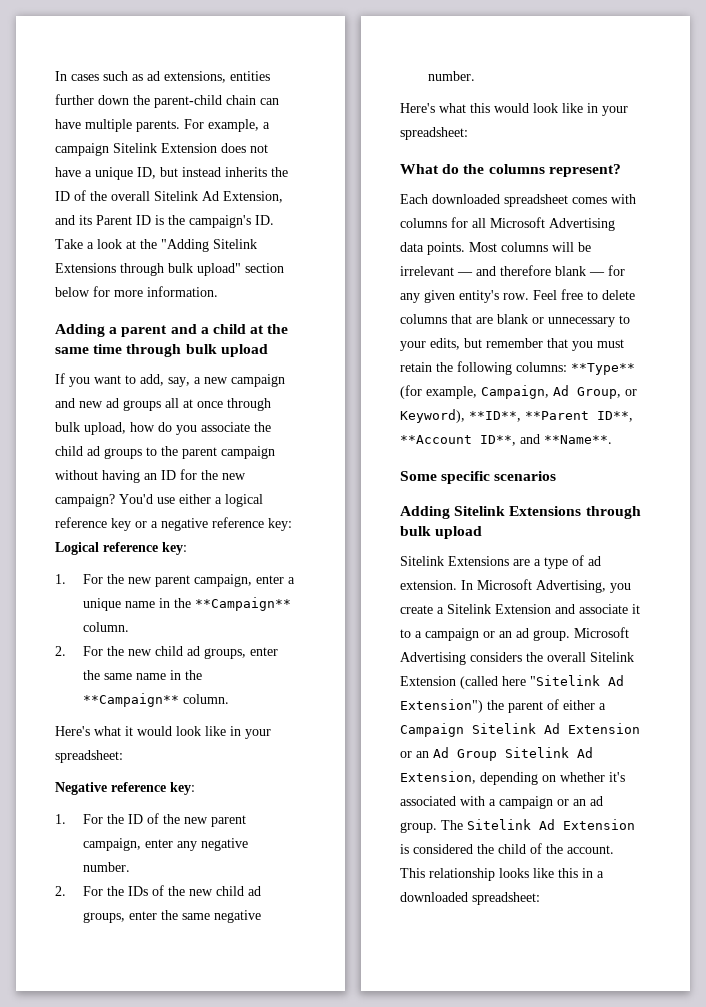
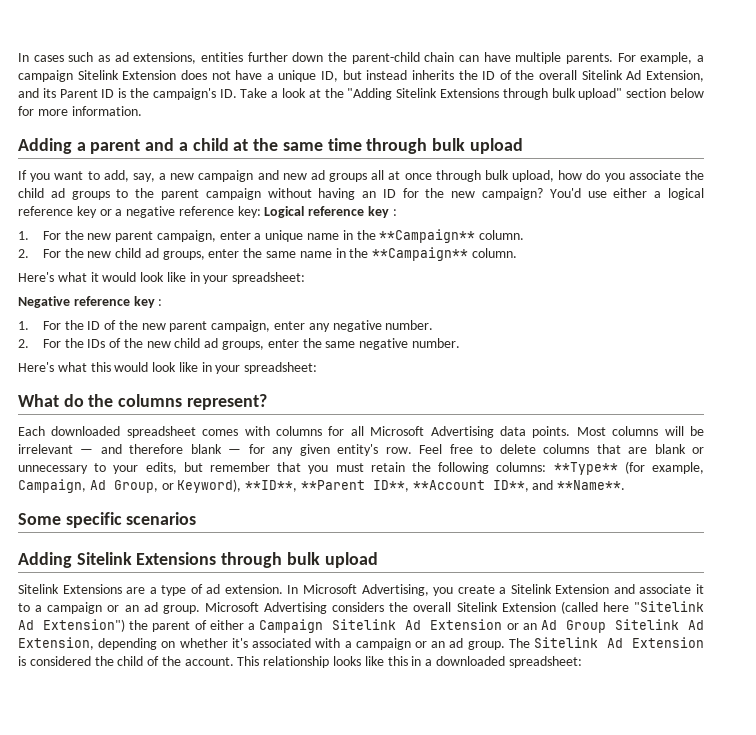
- You'd use either a logical reference key or a negative reference key: Logical reference key:
+ You'd use either a logical reference key or a negative reference key: Logical reference key :
- Negative reference key:
+ Negative reference key :

